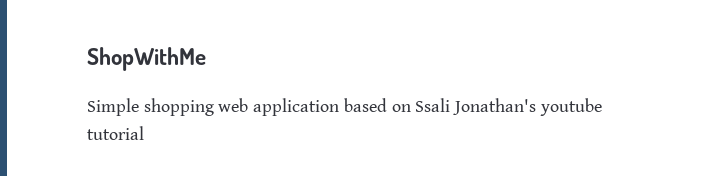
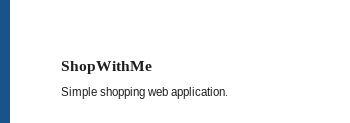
- Simple shopping web application based on Ssali Jonathan's youtube tutorial
+ Simple shopping web application.

